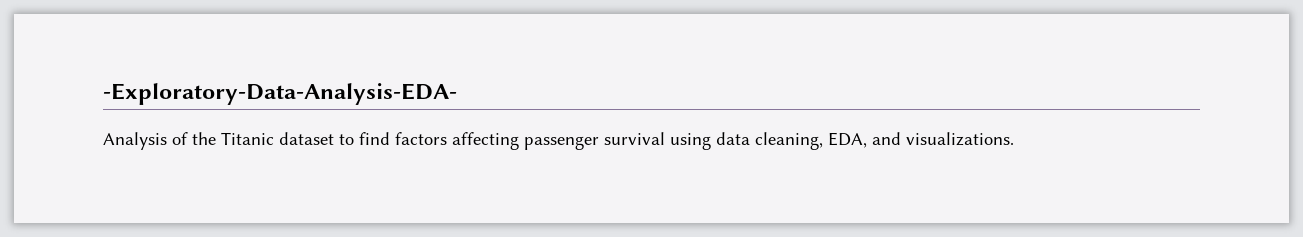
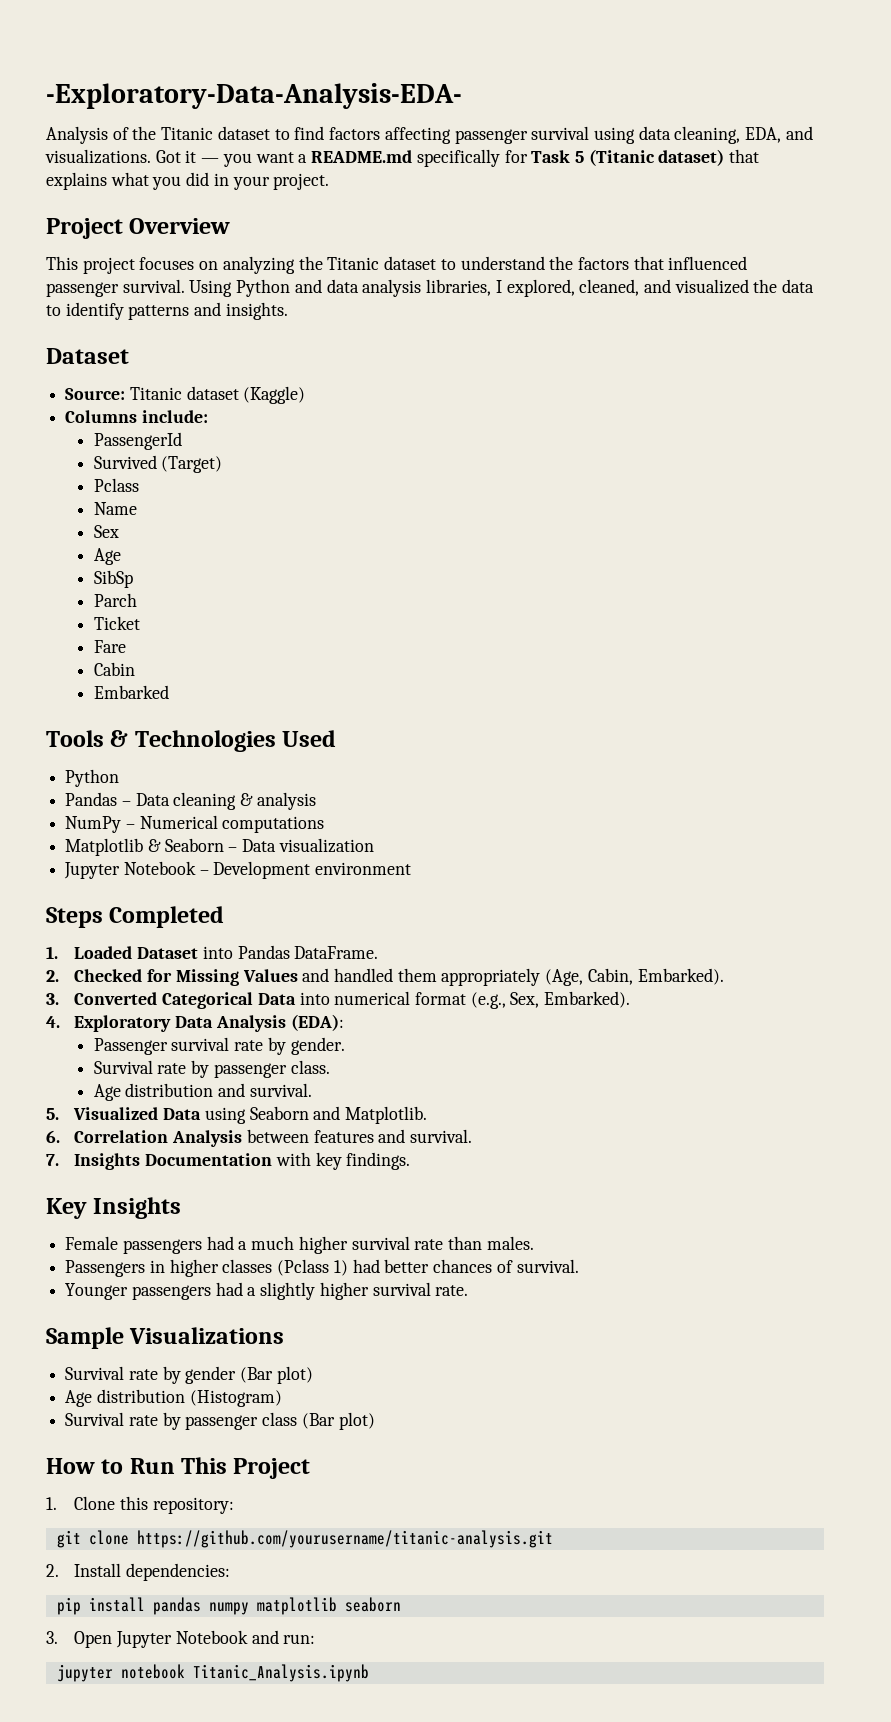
+ Got it — you want a README.md specifically for Task 5 (Titanic dataset) that explains what you did in your project.
+ Project Overview
+ This project focuses on analyzing the Titanic dataset to understand the factors that influenced passenger survival. Using Python and data analysis libraries, I explored, cleaned, and visualized the data to identify patterns and insights.
+ Dataset
+ Source: Titanic dataset (Kaggle)
+ Columns include:
+ PassengerId
+ Survived (Target)
+ Pclass
+ Name
+ Sex
+ Age
+ SibSp
+ Parch
+ Ticket
+ Fare
+ Cabin
+ Embarked
+ Tools & Technologies Used
+ Python
+ Pandas – Data cleaning & analysis
+ NumPy – Numerical computations
+ Matplotlib & Seaborn – Data visualization
+ Jupyter Notebook – Development environment
+ Steps Completed
+ 1. Loaded Dataset into Pandas DataFrame.
+ 2. Checked for Missing Values and handled them appropriately (Age, Cabin, Embarked).
+ 3. Converted Categorical Data into numerical format (e.g., Sex, Embarked).
+ 4. Exploratory Data Analysis (EDA):
+ Passenger survival rate by gender.
+ Survival rate by passenger class.
+ Age distribution and survival.
+ 5. Visualized Data using Seaborn and Matplotlib.
+ 6. Correlation Analysis between features and survival.
+ 7. Insights Documentation with key findings.
+ Key Insights
+ Female passengers had a much higher survival rate than males.
+ Passengers in higher classes (Pclass 1) had better chances of survival.
+ Younger passengers had a slightly higher survival rate.
+ Sample Visualizations
+ Survival rate by gender (Bar plot)
+ Age distribution (Histogram)
+ Survival rate by passenger class (Bar plot)
+ How to Run This Project
+ 1. Clone this repository:
+ git clone https://github.com/yourusername/titanic-analysis.git
+ 2. Install dependencies:
+ pip install pandas numpy matplotlib seaborn
+ 3. Open Jupyter Notebook and run:
+ jupyter notebook Titanic_Analysis.ipynb

